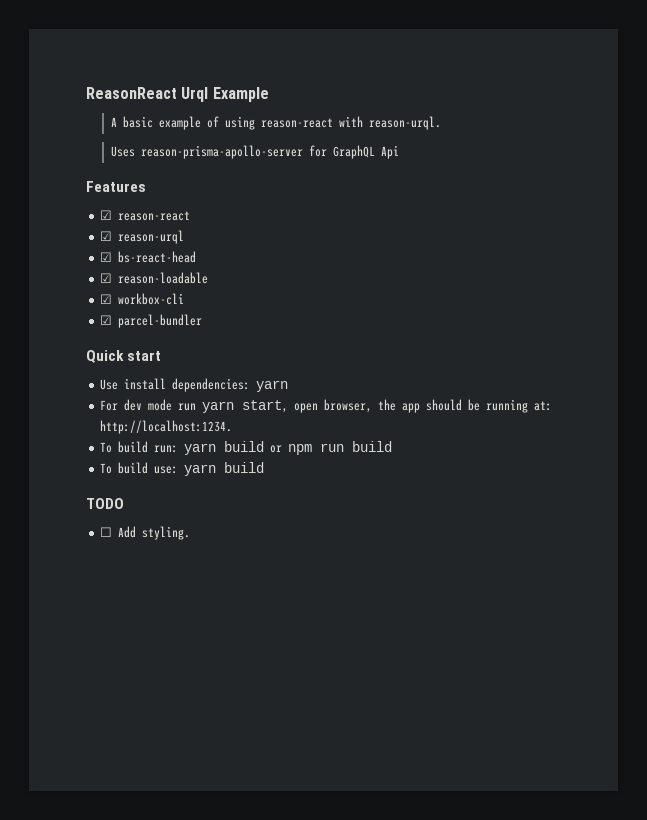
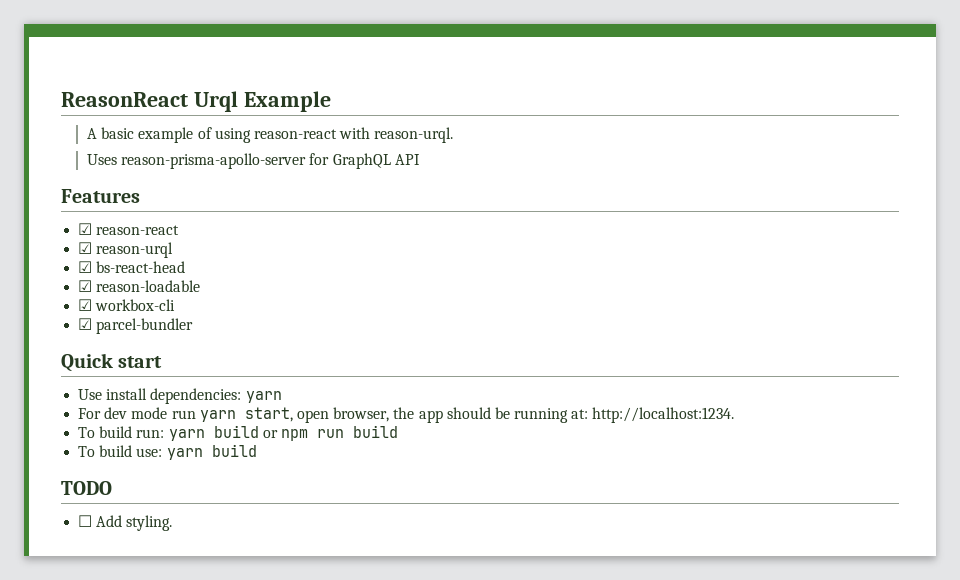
- Uses reason-prisma-apollo-server for GraphQL Api
+ Uses reason-prisma-apollo-server for GraphQL API

